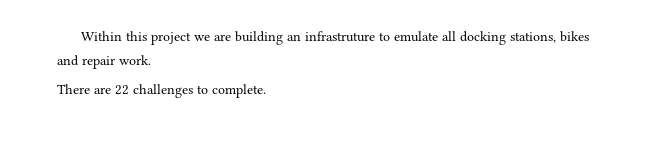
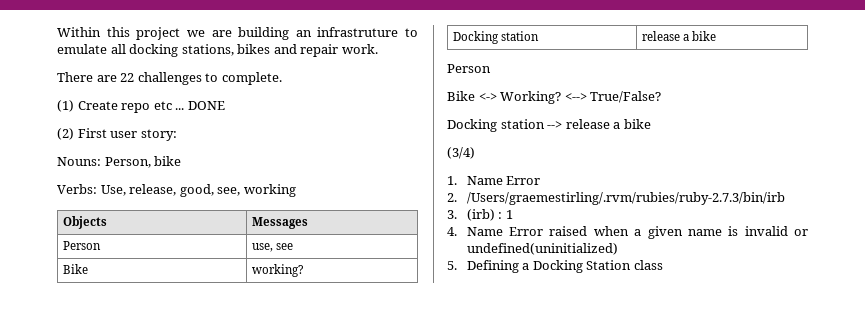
+ (1) Create repo etc ... DONE
+ (2) First user story:
+ Nouns: Person, bike
+ Verbs: Use, release, good, see, working
+ Objects | Messages
+ Person | use, see
+ Bike | working?
+ Docking station | release a bike
+ Person
+ Bike <-> Working? <--> True/False?
+ Docking station --> release a bike
+ (3/4)
+ 1. Name Error
+ 2. /Users/graemestirling/.rvm/rubies/ruby-2.7.3/bin/irb
+ 3. (irb) : 1
+ 4. Name Error raised when a given name is invalid or undefined(uninitialized)
+ 5. Defining a Docking Station class

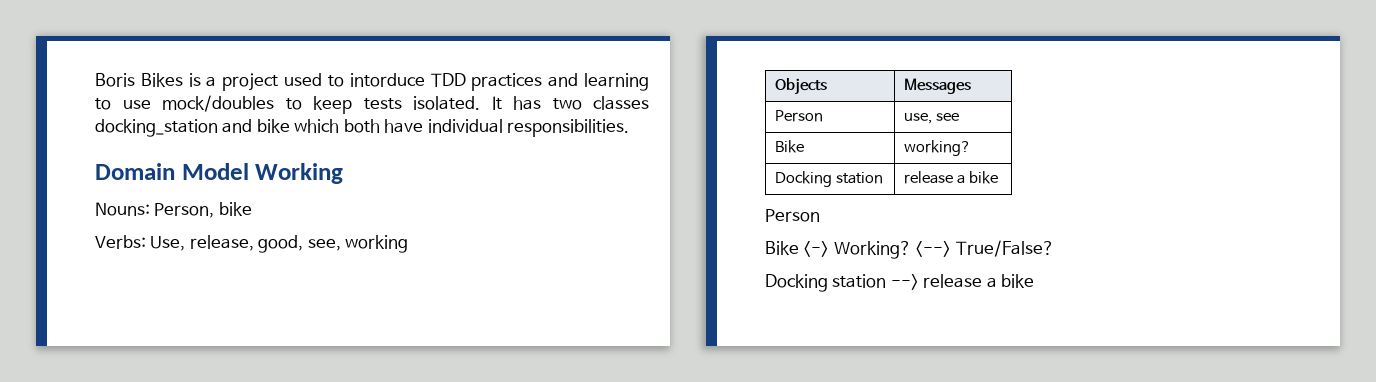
- Within this project we are building an infrastruture to emulate all docking stations, bikes and repair work.
- There are 22 challenges to complete.
- (1) Create repo etc ... DONE
- (2) First user story:
+ Boris Bikes is a project used to intorduce TDD practices and learning to use mock/doubles to keep tests isolated. It has two classes docking_station and bike which both have individual responsibilities.
+ Domain Model Working
- (3/4)
- 1. Name Error
- 2. /Users/graemestirling/.rvm/rubies/ruby-2.7.3/bin/irb
- 3. (irb) : 1
- 4. Name Error raised when a given name is invalid or undefined(uninitialized)
- 5. Defining a Docking Station class

